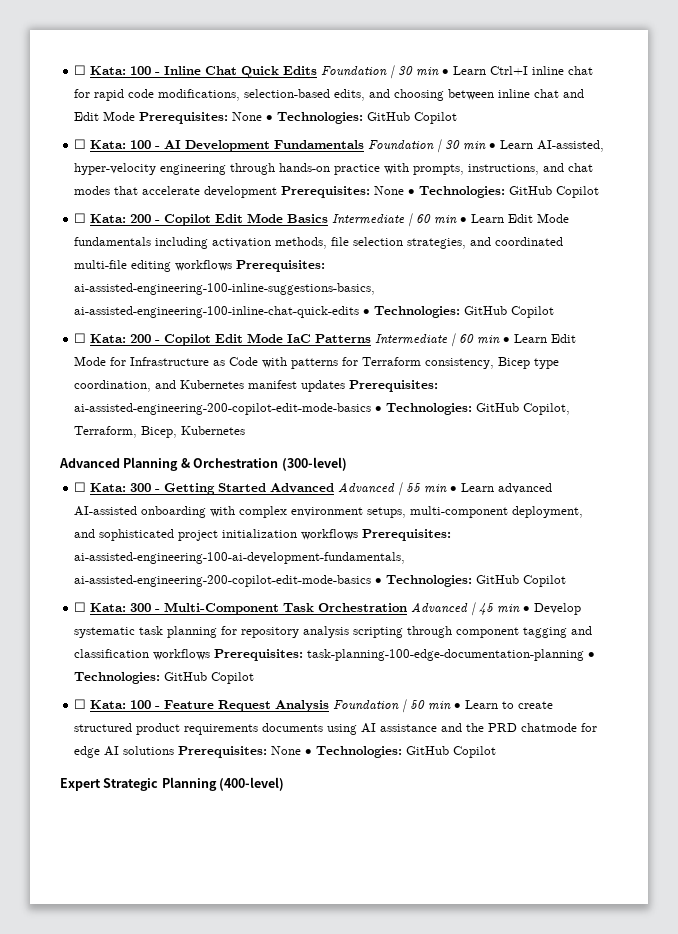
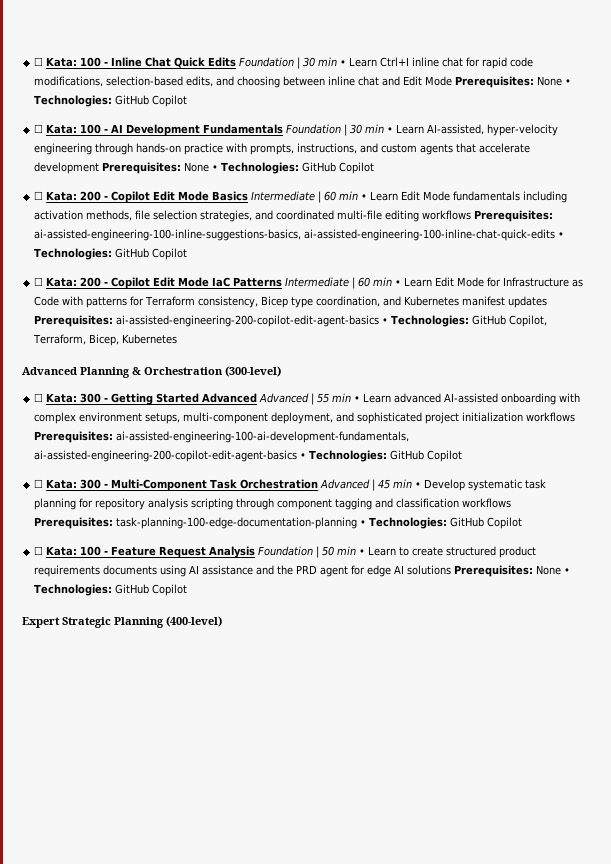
- ☐ Kata: 100 - AI Development Fundamentals Foundation | 30 min • Learn AI-assisted, hyper-velocity engineering through hands-on practice with prompts, instructions, and chat modes that accelerate development Prerequisites: None • Technologies: GitHub Copilot
+ ☐ Kata: 100 - AI Development Fundamentals Foundation | 30 min • Learn AI-assisted, hyper-velocity engineering through hands-on practice with prompts, instructions, and custom agents that accelerate development Prerequisites: None • Technologies: GitHub Copilot
- ☐ Kata: 200 - Copilot Edit Mode IaC Patterns Intermediate | 60 min • Learn Edit Mode for Infrastructure as Code with patterns for Terraform consistency, Bicep type coordination, and Kubernetes manifest updates Prerequisites: ai-assisted-engineering-200-copilot-edit-mode-basics • Technologies: GitHub Copilot, Terraform, Bicep, Kubernetes
+ ☐ Kata: 200 - Copilot Edit Mode IaC Patterns Intermediate | 60 min • Learn Edit Mode for Infrastructure as Code with patterns for Terraform consistency, Bicep type coordination, and Kubernetes manifest updates Prerequisites: ai-assisted-engineering-200-copilot-edit-agent-basics • Technologies: GitHub Copilot, Terraform, Bicep, Kubernetes
- ☐ Kata: 300 - Getting Started Advanced Advanced | 55 min • Learn advanced AI-assisted onboarding with complex environment setups, multi-component deployment, and sophisticated project initialization workflows Prerequisites: ai-assisted-engineering-100-ai-development-fundamentals, ai-assisted-engineering-200-copilot-edit-mode-basics • Technologies: GitHub Copilot
+ ☐ Kata: 300 - Getting Started Advanced Advanced | 55 min • Learn advanced AI-assisted onboarding with complex environment setups, multi-component deployment, and sophisticated project initialization workflows Prerequisites: ai-assisted-engineering-100-ai-development-fundamentals, ai-assisted-engineering-200-copilot-edit-agent-basics • Technologies: GitHub Copilot
- ☐ Kata: 100 - Feature Request Analysis Foundation | 50 min • Learn to create structured product requirements documents using AI assistance and the PRD chatmode for edge AI solutions Prerequisites: None • Technologies: GitHub Copilot
+ ☐ Kata: 100 - Feature Request Analysis Foundation | 50 min • Learn to create structured product requirements documents using AI assistance and the PRD agent for edge AI solutions Prerequisites: None • Technologies: GitHub Copilot

